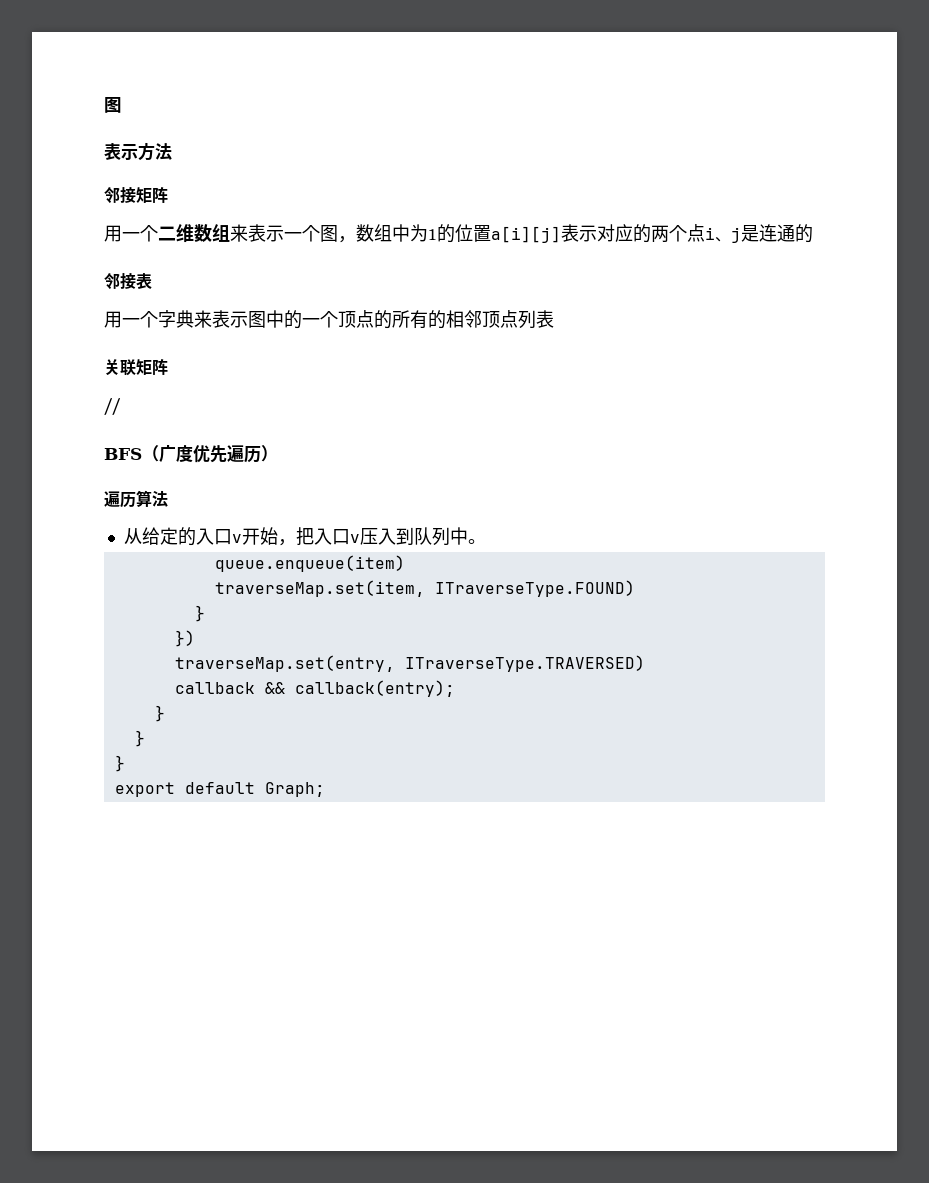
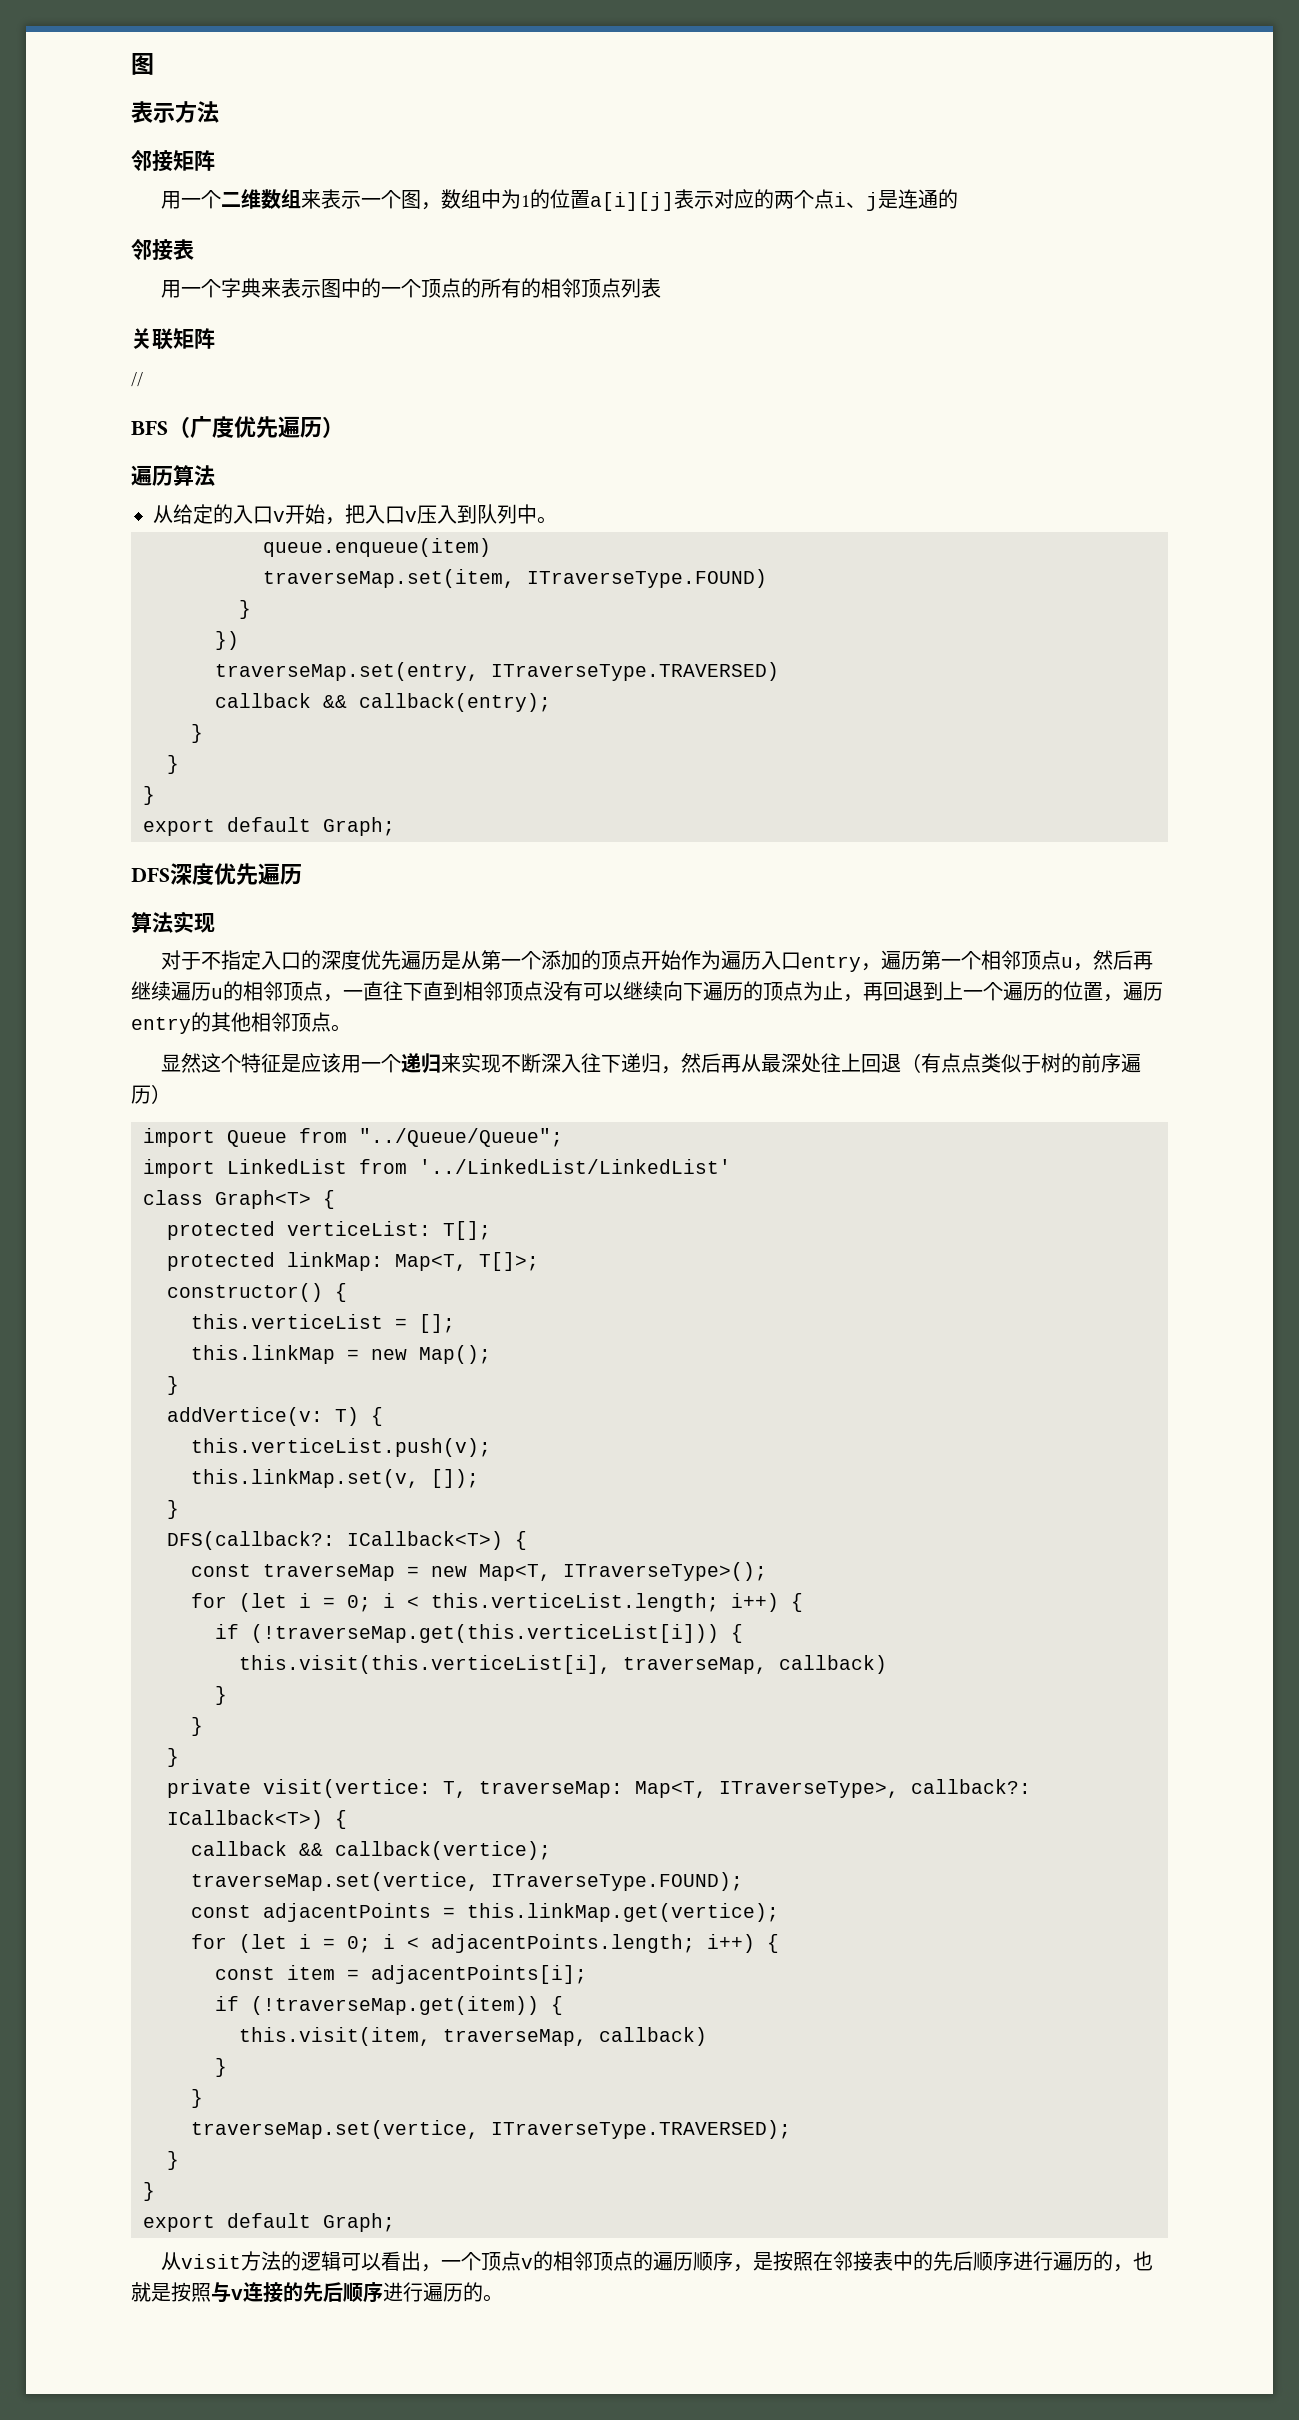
+ DFS深度优先遍历
+ 算法实现
+ 对于不指定入口的深度优先遍历是从第一个添加的顶点开始作为遍历入口entry，遍历第一个相邻顶点u，然后再继续遍历u的相邻顶点，一直往下直到相邻顶点没有可以继续向下遍历的顶点为止，再回退到上一个遍历的位置，遍历entry的其他相邻顶点。
+ 显然这个特征是应该用一个递归来实现不断深入往下递归，然后再从最深处往上回退（有点点类似于树的前序遍历）
+ import Queue from "../Queue/Queue";
+ import LinkedList from '../LinkedList/LinkedList'
+ class Graph<T> {
+ protected verticeList: T[];
+ protected linkMap: Map<T, T[]>;
+ constructor() {
+ this.verticeList = [];
+ this.linkMap = new Map();
+ }
+ addVertice(v: T) {
+ this.verticeList.push(v);
+ this.linkMap.set(v, []);
+ }
+ DFS(callback?: ICallback<T>) {
+ const traverseMap = new Map<T, ITraverseType>();
+ for (let i = 0; i < this.verticeList.length; i++) {
+ if (!traverseMap.get(this.verticeList[i])) {
+ this.visit(this.verticeList[i], traverseMap, callback)
+ }
+ }
+ }
+ private visit(vertice: T, traverseMap: Map<T, ITraverseType>, callback?: ICallback<T>) {
+ callback && callback(vertice);
+ traverseMap.set(vertice, ITraverseType.FOUND);
+ const adjacentPoints = this.linkMap.get(vertice);
+ for (let i = 0; i < adjacentPoints.length; i++) {
+ const item = adjacentPoints[i];
+ if (!traverseMap.get(item)) {
+ this.visit(item, traverseMap, callback)
+ }
+ }
+ traverseMap.set(vertice, ITraverseType.TRAVERSED);
+ }
+ }
+ export default Graph;
+ 从visit方法的逻辑可以看出，一个顶点v的相邻顶点的遍历顺序，是按照在邻接表中的先后顺序进行遍历的，也就是按照与v连接的先后顺序进行遍历的。

